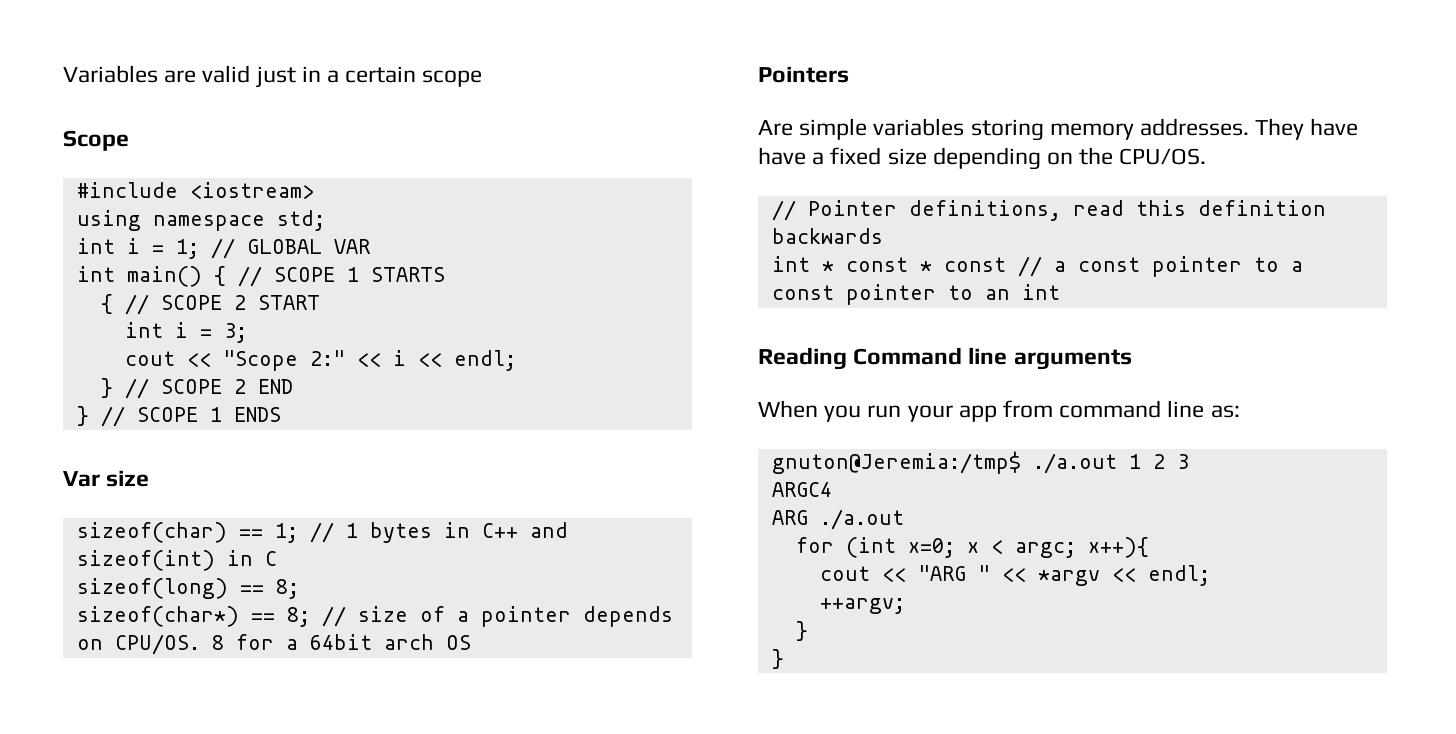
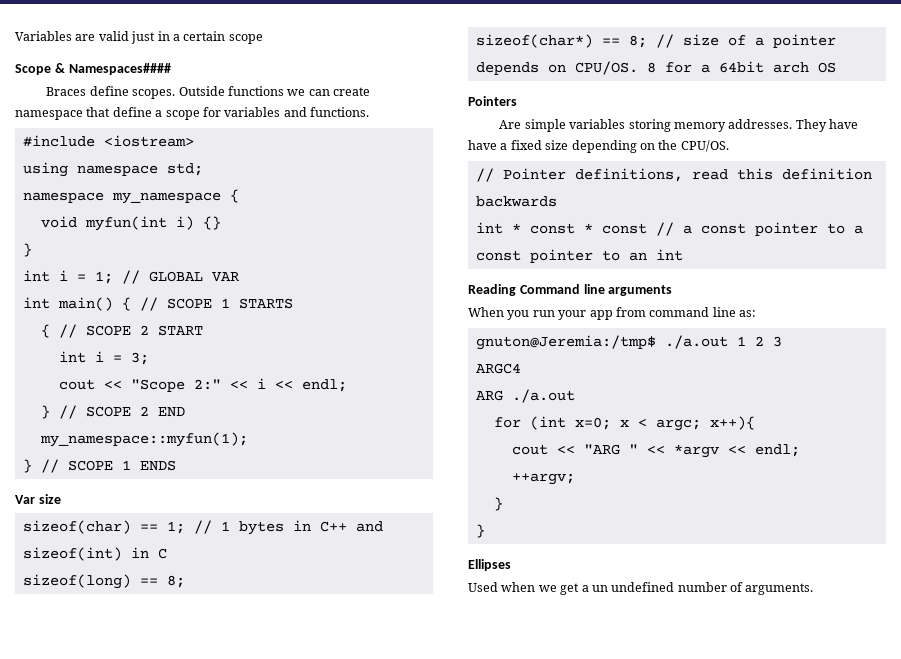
- Scope
+ Scope & Namespaces####
+ Braces define scopes. Outside functions we can create namespace that define a scope for variables and functions.
+ namespace my_namespace {
+ void myfun(int i) {}
+ }
+ my_namespace::myfun(1);
+ Ellipses
+ Used when we get a un undefined number of arguments.

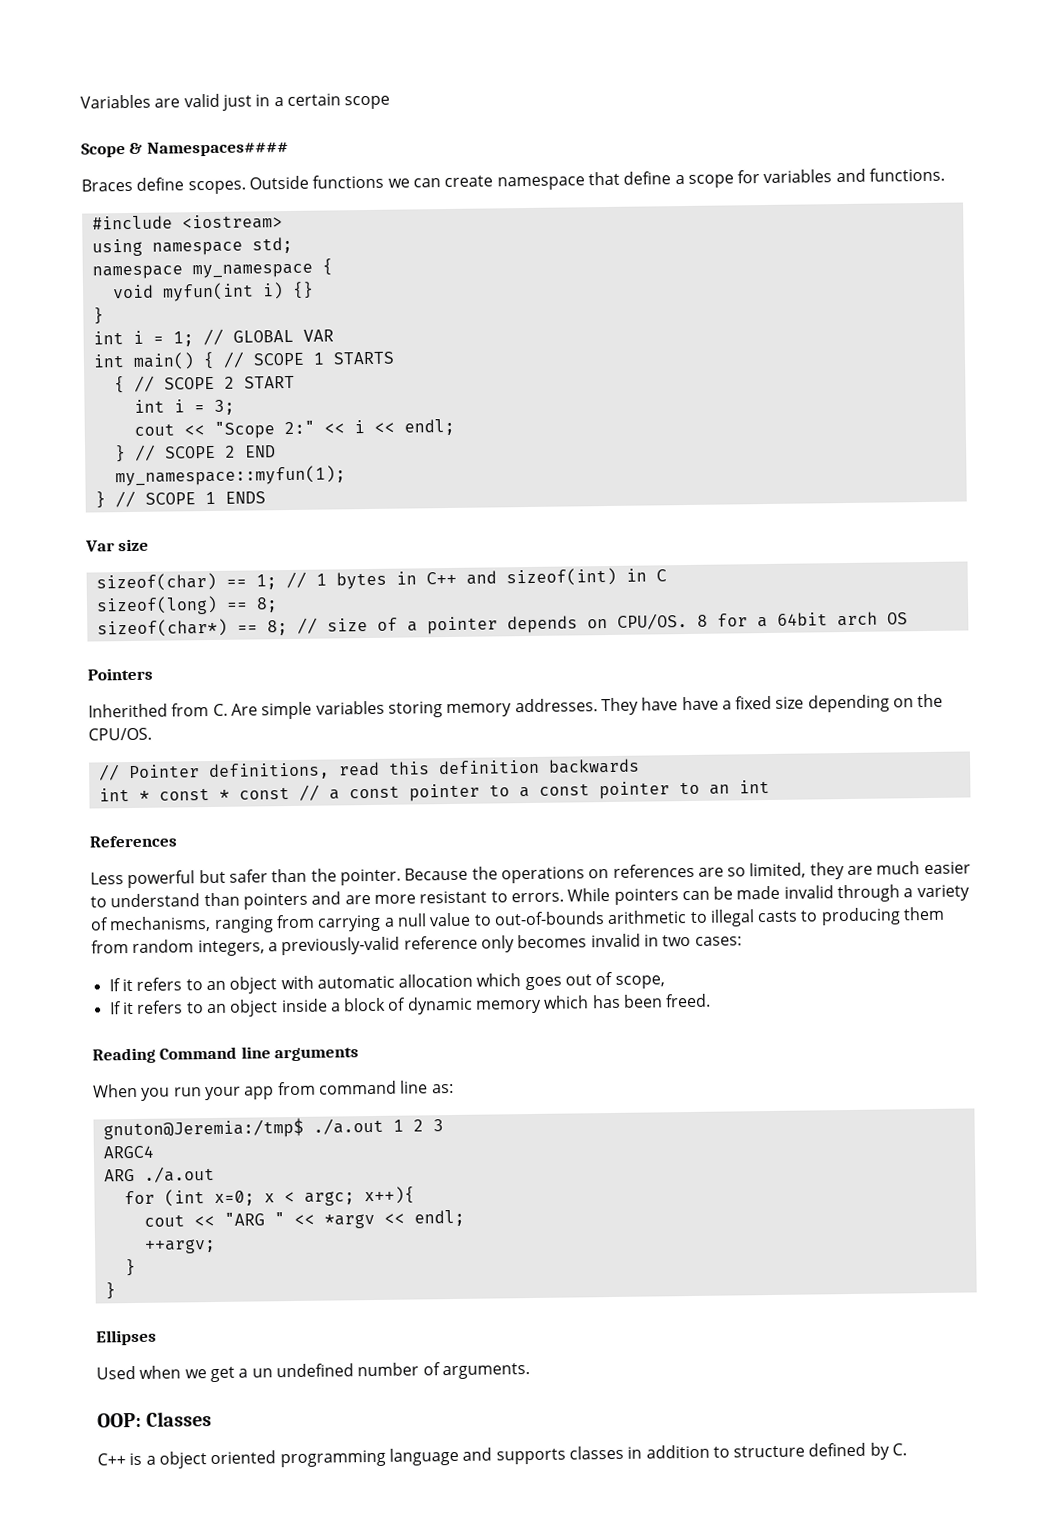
- Are simple variables storing memory addresses.
+ Inherithed from C. Are simple variables storing memory addresses.
+ References
+ Less powerful but safer than the pointer. Because the operations on references are so limited, they are much easier to understand than pointers and are more resistant to errors. While pointers can be made invalid through a variety of mechanisms, ranging from carrying a null value to out-of-bounds arithmetic to illegal casts to producing them from random integers, a previously-valid reference only becomes invalid in two cases:
+ If it refers to an object with automatic allocation which goes out of scope,
+ If it refers to an object inside a block of dynamic memory which has been freed.
+ OOP: Classes
+ C++ is a object oriented programming language and supports classes in addition to structure defined by C.

